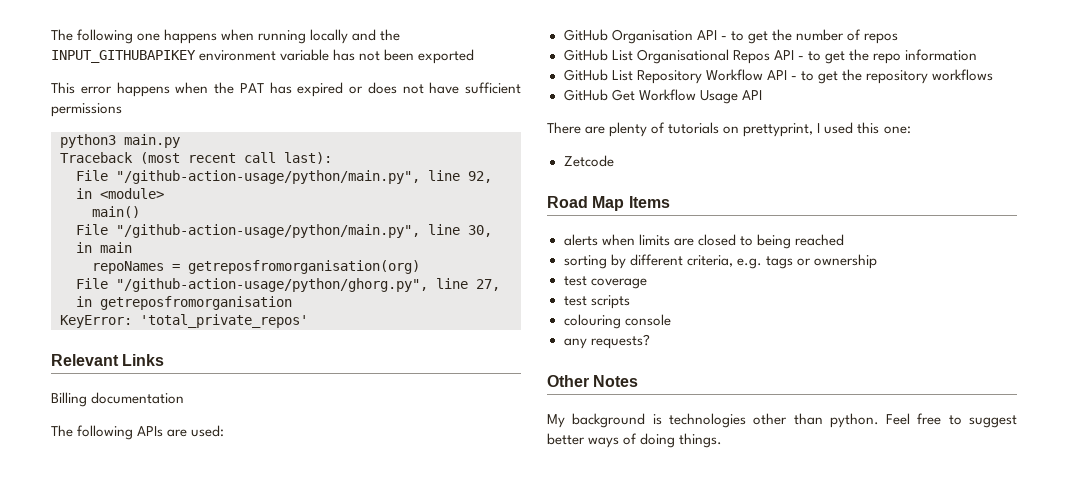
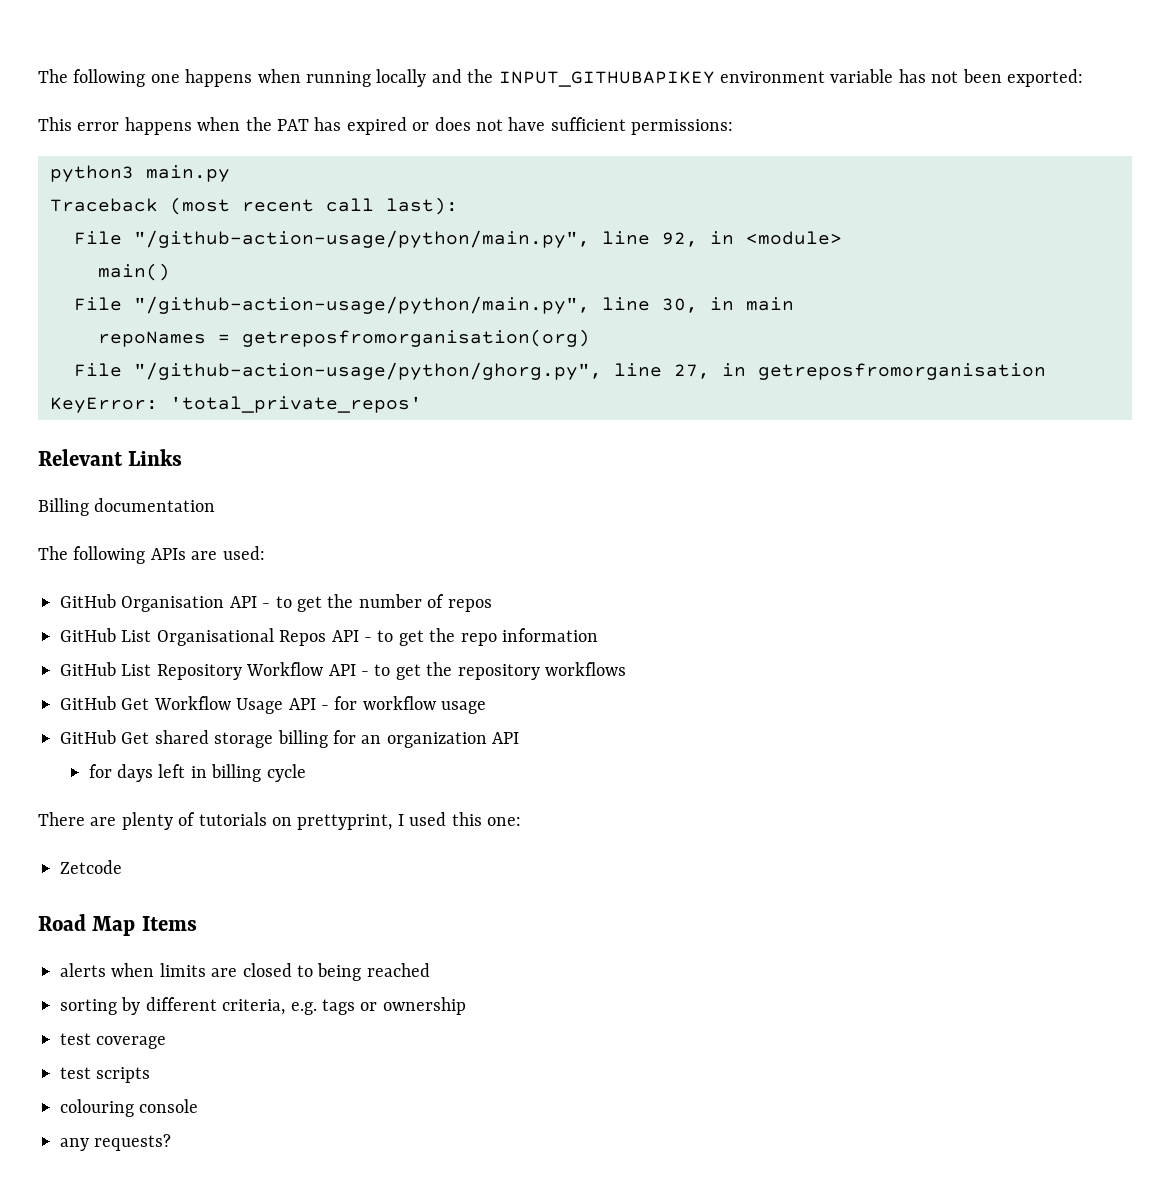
- The following one happens when running locally and the INPUT_GITHUBAPIKEY environment variable has not been exported
+ The following one happens when running locally and the INPUT_GITHUBAPIKEY environment variable has not been exported:
- This error happens when the PAT has expired or does not have sufficient permissions
+ This error happens when the PAT has expired or does not have sufficient permissions:
- GitHub Get Workflow Usage API
+ GitHub Get Workflow Usage API - for workflow usage
+ GitHub Get shared storage billing for an organization API
+ for days left in billing cycle
- Other Notes
- My background is technologies other than python. Feel free to suggest better ways of doing things.

